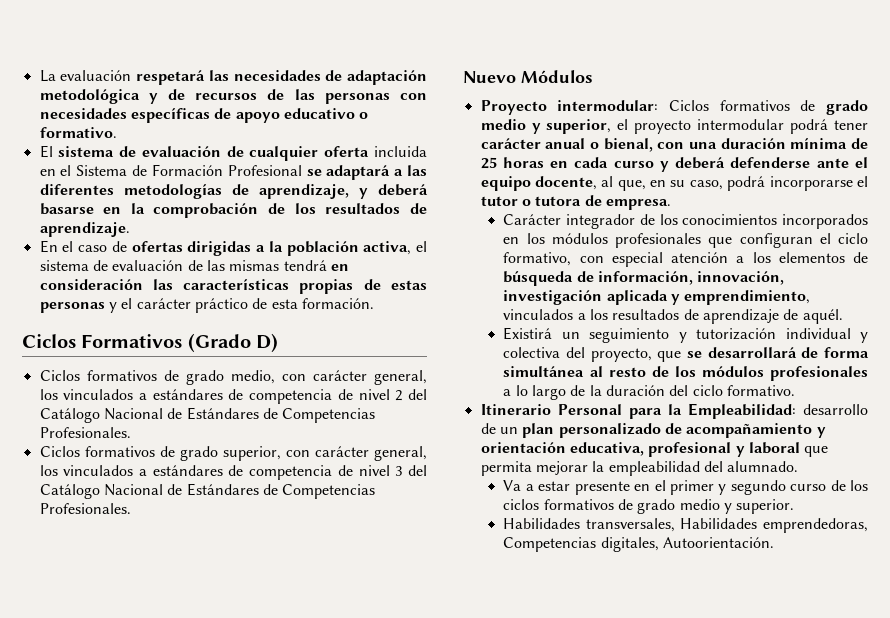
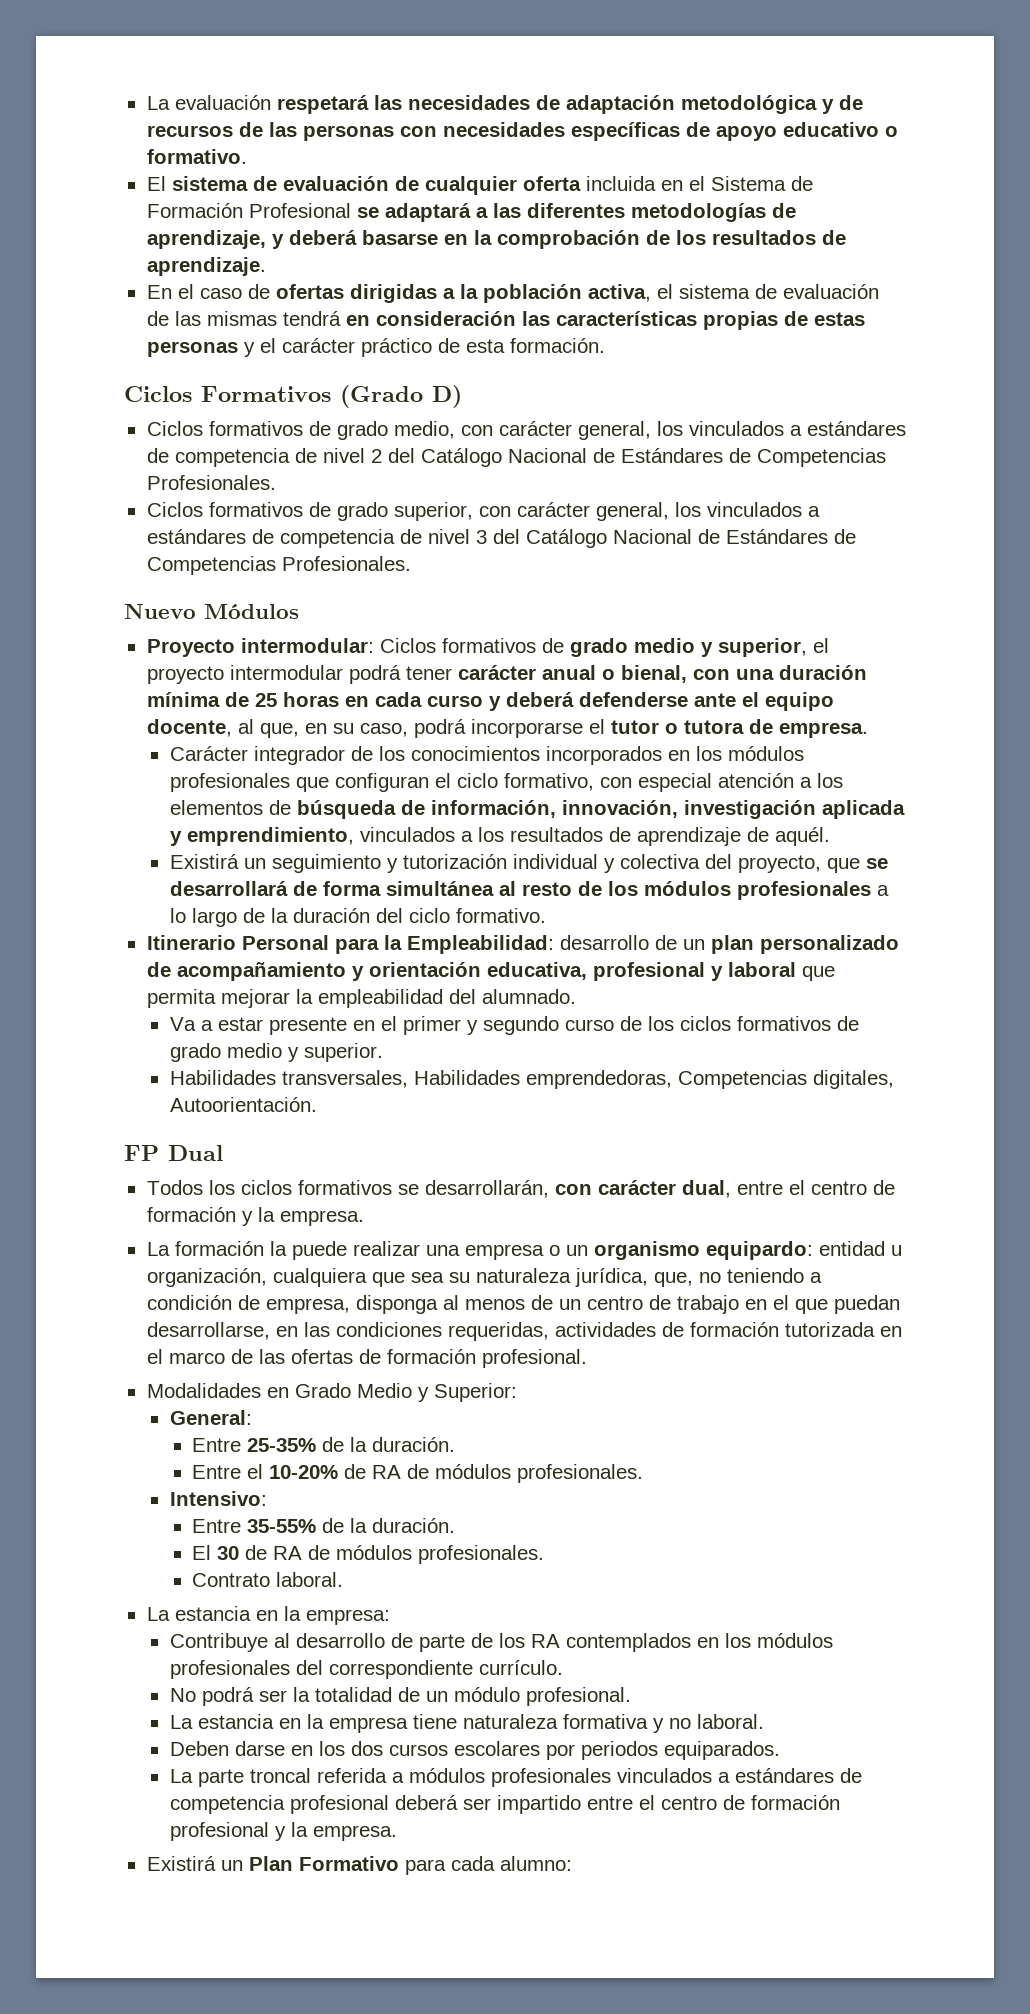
+ FP Dual
+ Todos los ciclos formativos se desarrollarán, con carácter dual, entre el centro de formación y la empresa.
+ La formación la puede realizar una empresa o un organismo equipardo: entidad u organización, cualquiera que sea su naturaleza jurídica, que, no teniendo a condición de empresa, disponga al menos de un centro de trabajo en el que puedan desarrollarse, en las condiciones requeridas, actividades de formación tutorizada en el marco de las ofertas de formación profesional.
+ Modalidades en Grado Medio y Superior:
+ General:
+ Entre 25-35% de la duración.
+ Entre el 10-20% de RA de módulos profesionales.
+ Intensivo:
+ Entre 35-55% de la duración.
+ El 30 de RA de módulos profesionales.
+ Contrato laboral.
+ La estancia en la empresa:
+ Contribuye al desarrollo de parte de los RA contemplados en los módulos profesionales del correspondiente currículo.
+ No podrá ser la totalidad de un módulo profesional.
+ La estancia en la empresa tiene naturaleza formativa y no laboral.
+ Deben darse en los dos cursos escolares por periodos equiparados.
+ La parte troncal referida a módulos profesionales vinculados a estándares de competencia profesional deberá ser impartido entre el centro de formación profesional y la empresa.
+ Existirá un Plan Formativo para cada alumno:

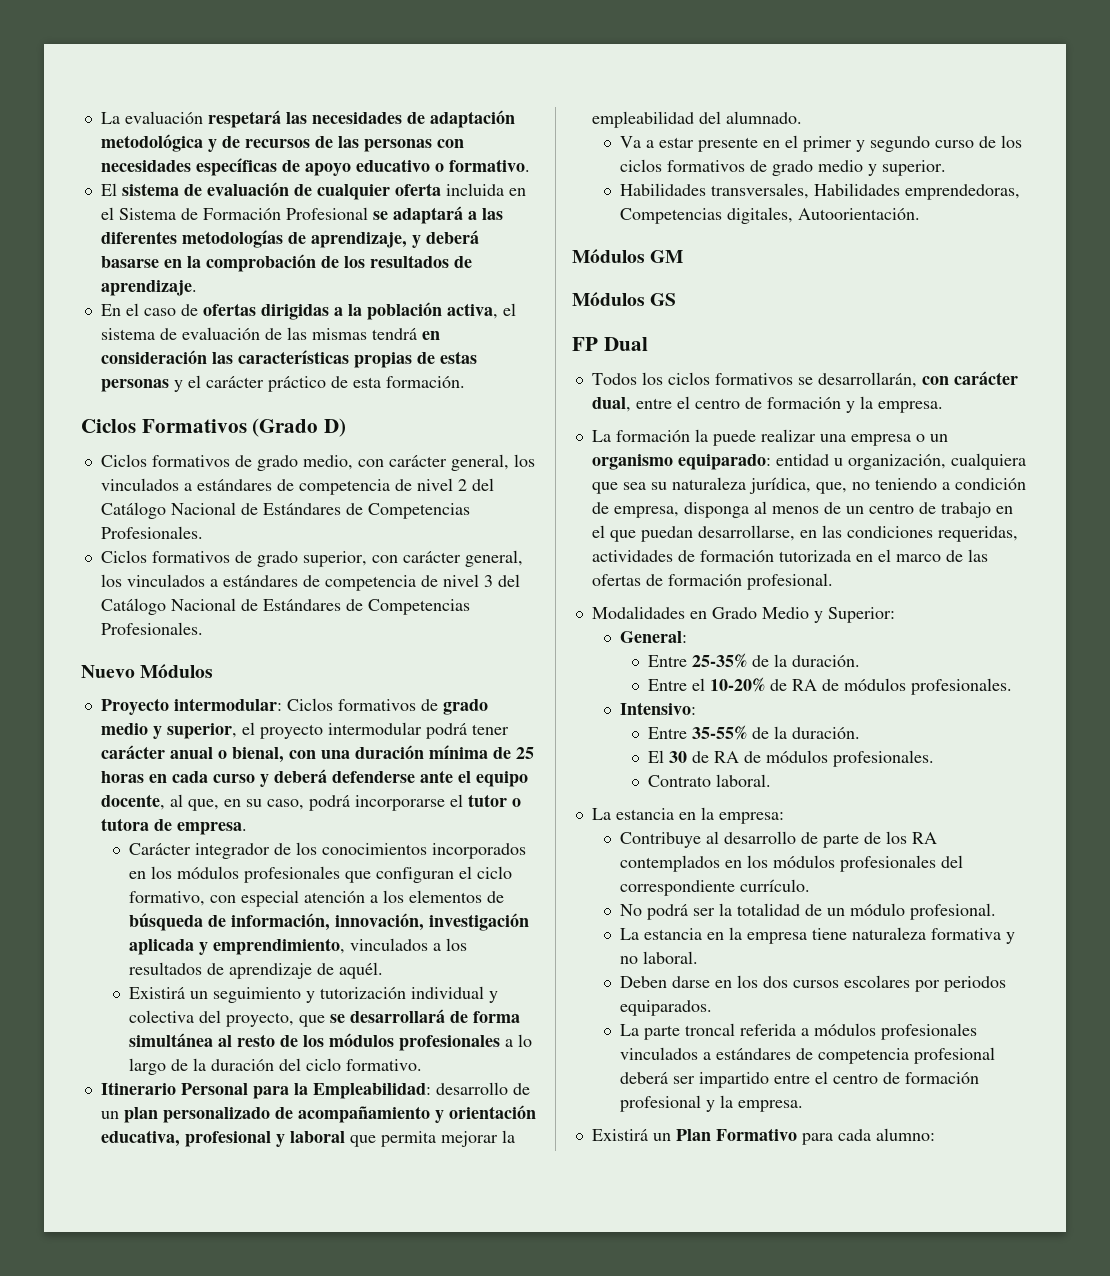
+ Módulos GM
+ Módulos GS
- La formación la puede realizar una empresa o un organismo equipardo: entidad u organización, cualquiera que sea su naturaleza jurídica, que, no teniendo a condición de empresa, disponga al menos de un centro de trabajo en el que puedan desarrollarse, en las condiciones requeridas, actividades de formación tutorizada en el marco de las ofertas de formación profesional.
+ La formación la puede realizar una empresa o un organismo equiparado: entidad u organización, cualquiera que sea su naturaleza jurídica, que, no teniendo a condición de empresa, disponga al menos de un centro de trabajo en el que puedan desarrollarse, en las condiciones requeridas, actividades de formación tutorizada en el marco de las ofertas de formación profesional.

